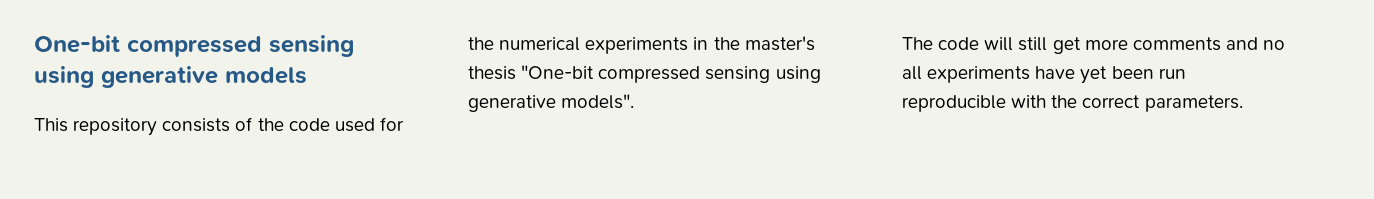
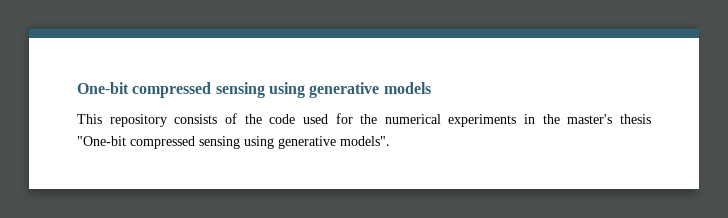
- The code will still get more comments and no all experiments have yet been run reproducible with the correct parameters.

